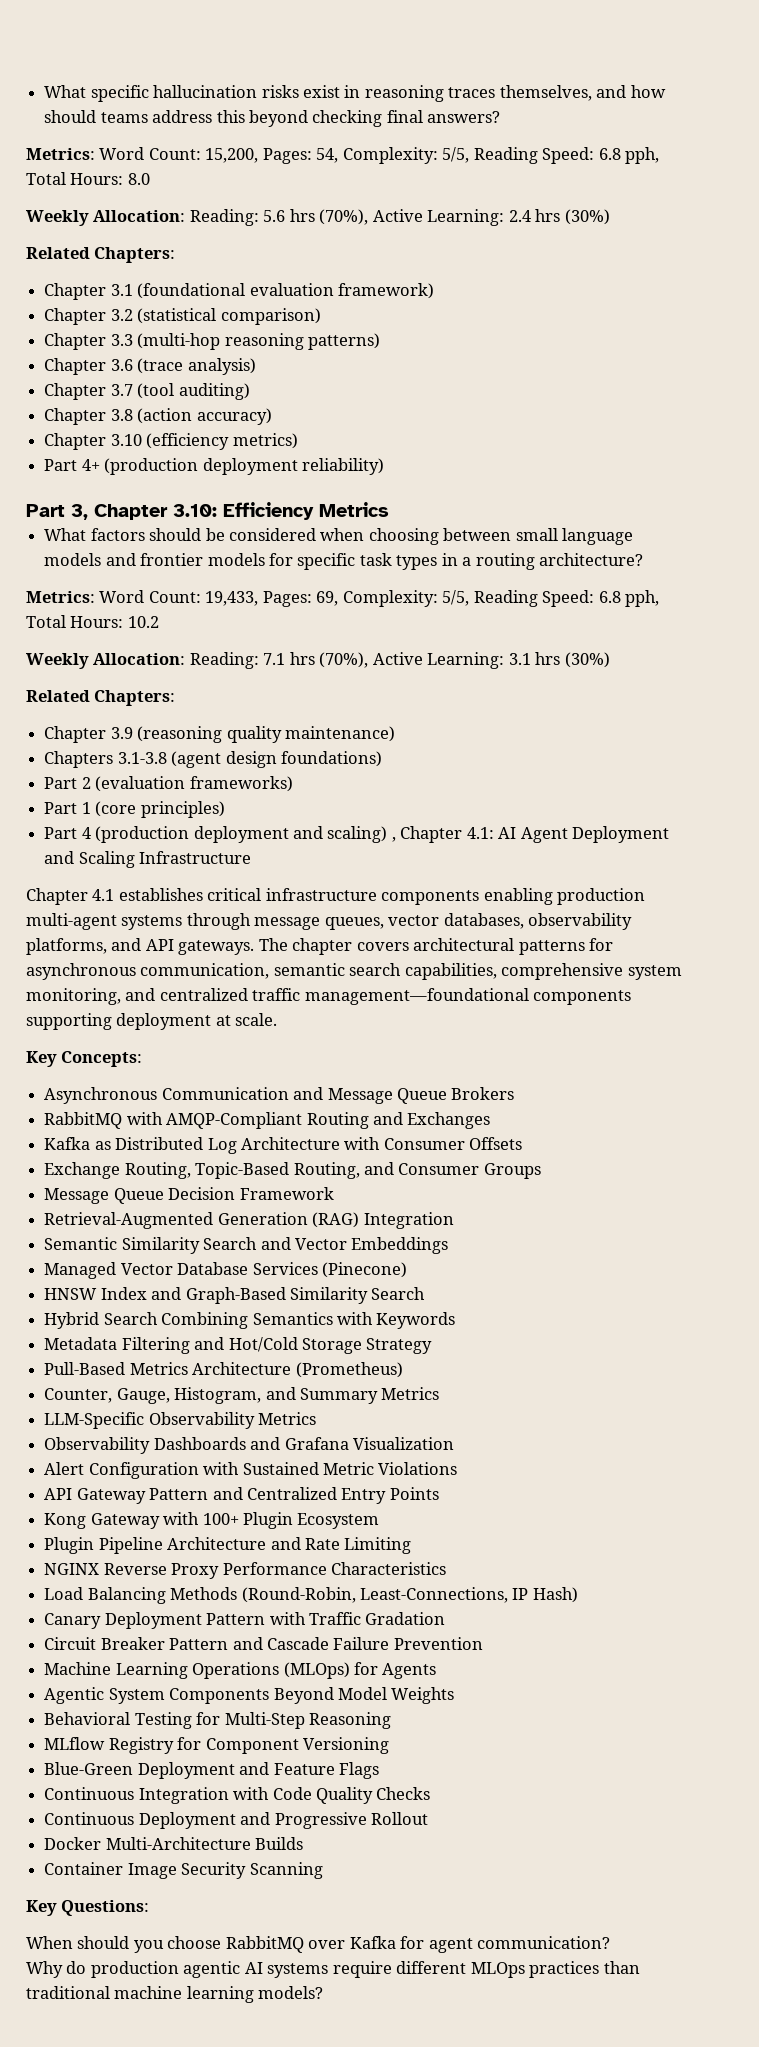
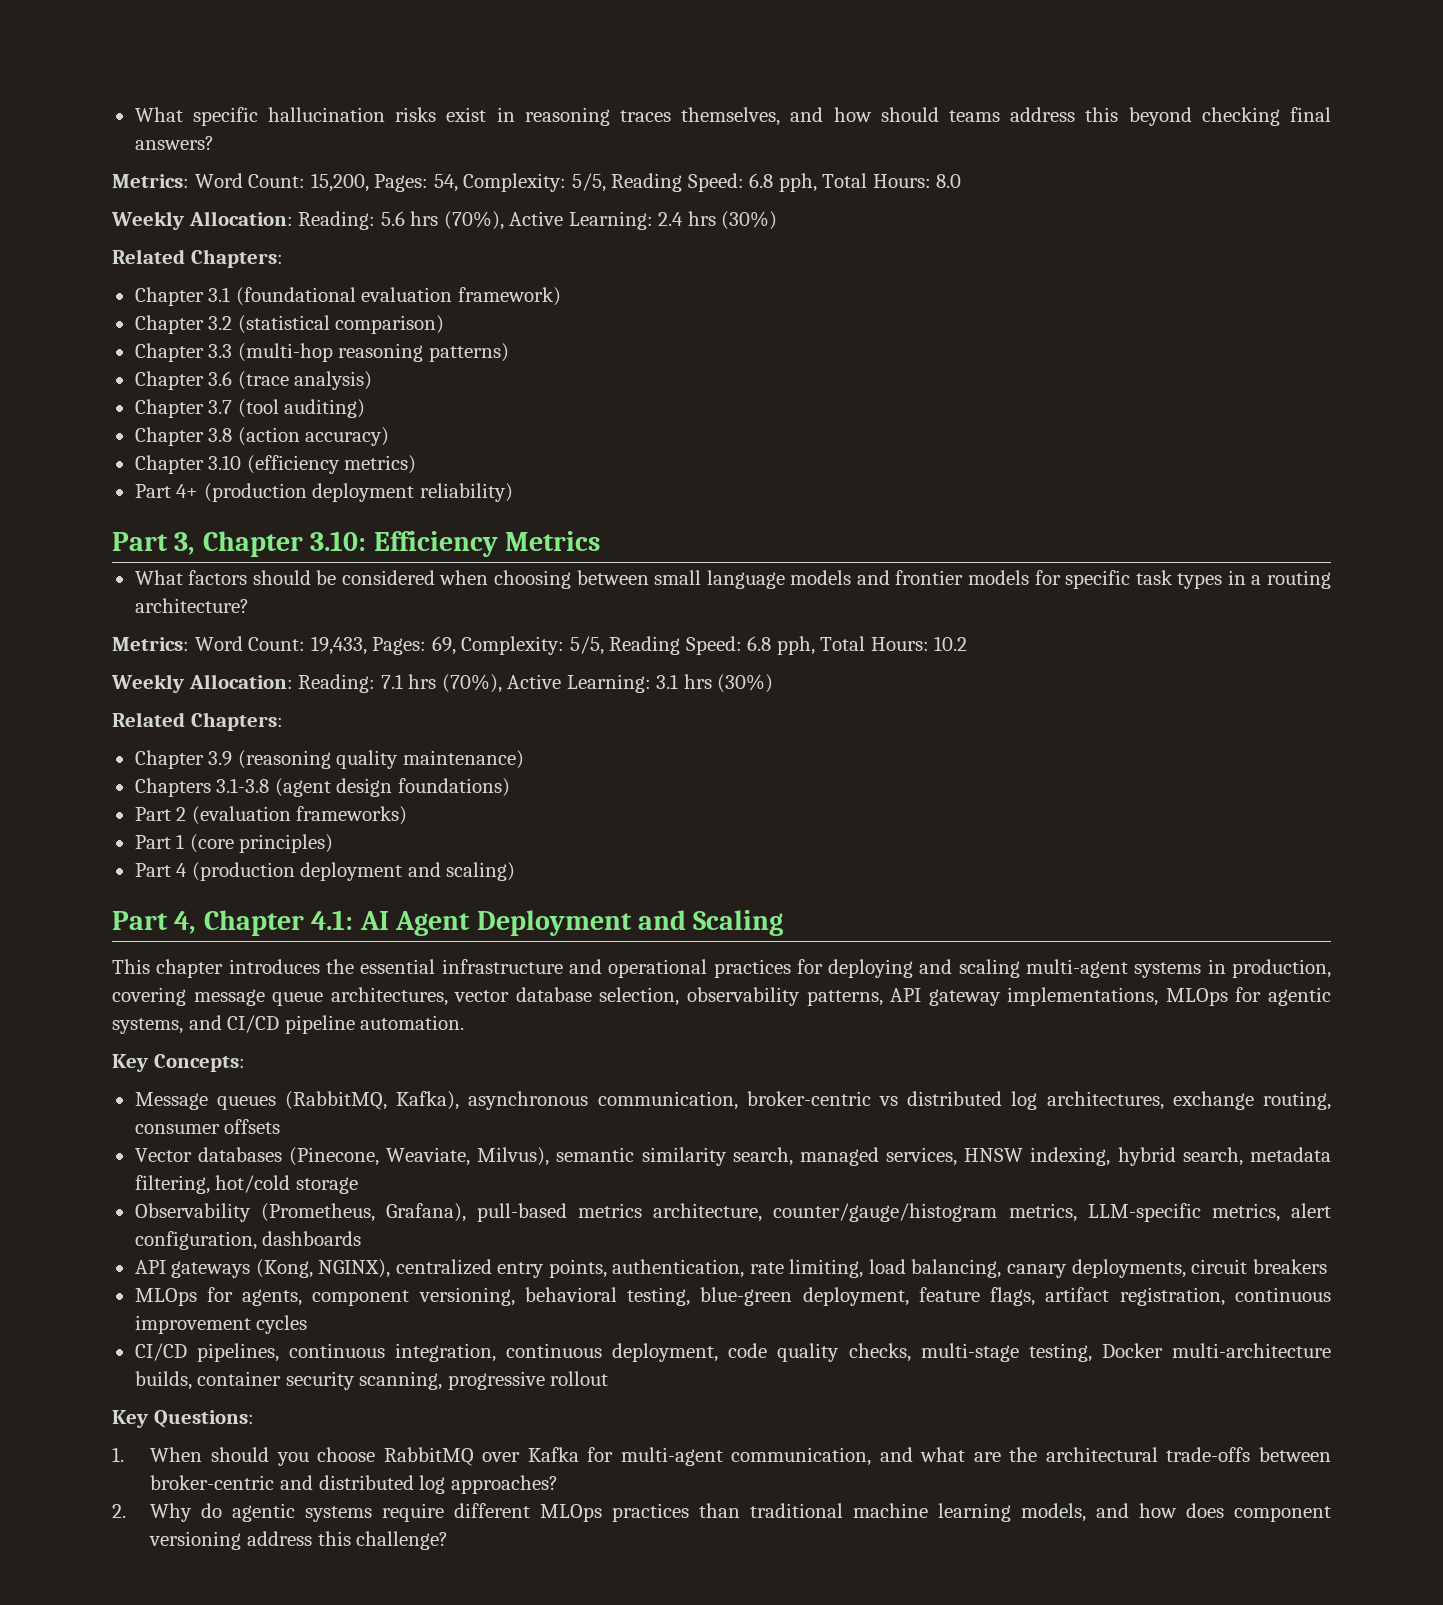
- Part 4 (production deployment and scaling) , Chapter 4.1: AI Agent Deployment and Scaling Infrastructure
- Chapter 4.1 establishes critical infrastructure components enabling production multi-agent systems through message queues, vector databases, observability platforms, and API gateways. The chapter covers architectural patterns for asynchronous communication, semantic search capabilities, comprehensive system monitoring, and centralized traffic management—foundational components supporting deployment at scale.
+ Part 4 (production deployment and scaling)
+ Part 4, Chapter 4.1: AI Agent Deployment and Scaling
+ This chapter introduces the essential infrastructure and operational practices for deploying and scaling multi-agent systems in production, covering message queue architectures, vector database selection, observability patterns, API gateway implementations, MLOps for agentic systems, and CI/CD pipeline automation.
  Key Concepts:
- Asynchronous Communication and Message Queue Brokers
- RabbitMQ with AMQP-Compliant Routing and Exchanges
- Kafka as Distributed Log Architecture with Consumer Offsets
- Exchange Routing, Topic-Based Routing, and Consumer Groups
- Message Queue Decision Framework
- Retrieval-Augmented Generation (RAG) Integration
- Semantic Similarity Search and Vector Embeddings
- Managed Vector Database Services (Pinecone)
- HNSW Index and Graph-Based Similarity Search
- Hybrid Search Combining Semantics with Keywords
- Metadata Filtering and Hot/Cold Storage Strategy
- Pull-Based Metrics Architecture (Prometheus)
- Counter, Gauge, Histogram, and Summary Metrics
- LLM-Specific Observability Metrics
- Observability Dashboards and Grafana Visualization
- Alert Configuration with Sustained Metric Violations
- API Gateway Pattern and Centralized Entry Points
- Kong Gateway with 100+ Plugin Ecosystem
- Plugin Pipeline Architecture and Rate Limiting
- NGINX Reverse Proxy Performance Characteristics
- Load Balancing Methods (Round-Robin, Least-Connections, IP Hash)
- Canary Deployment Pattern with Traffic Gradation
- Circuit Breaker Pattern and Cascade Failure Prevention
- Machine Learning Operations (MLOps) for Agents
- Agentic System Components Beyond Model Weights
- Behavioral Testing for Multi-Step Reasoning
- MLflow Registry for Component Versioning
- Blue-Green Deployment and Feature Flags
- Continuous Integration with Code Quality Checks
- Continuous Deployment and Progressive Rollout
- Docker Multi-Architecture Builds
- Container Image Security Scanning
+ Message queues (RabbitMQ, Kafka), asynchronous communication, broker-centric vs distributed log architectures, exchange routing, consumer offsets
+ Vector databases (Pinecone, Weaviate, Milvus), semantic similarity search, managed services, HNSW indexing, hybrid search, metadata filtering, hot/cold storage
+ Observability (Prometheus, Grafana), pull-based metrics architecture, counter/gauge/histogram metrics, LLM-specific metrics, alert configuration, dashboards
+ API gateways (Kong, NGINX), centralized entry points, authentication, rate limiting, load balancing, canary deployments, circuit breakers
+ MLOps for agents, component versioning, behavioral testing, blue-green deployment, feature flags, artifact registration, continuous improvement cycles
+ CI/CD pipelines, continuous integration, continuous deployment, code quality checks, multi-stage testing, Docker multi-architecture builds, container security scanning, progressive rollout
- When should you choose RabbitMQ over Kafka for agent communication?
- Why do production agentic AI systems require different MLOps practices than traditional machine learning models?
+ 1. When should you choose RabbitMQ over Kafka for multi-agent communication, and what are the architectural trade-offs between broker-centric and distributed log approaches?
+ 2. Why do agentic systems require different MLOps practices than traditional machine learning models, and how does component versioning address this challenge?

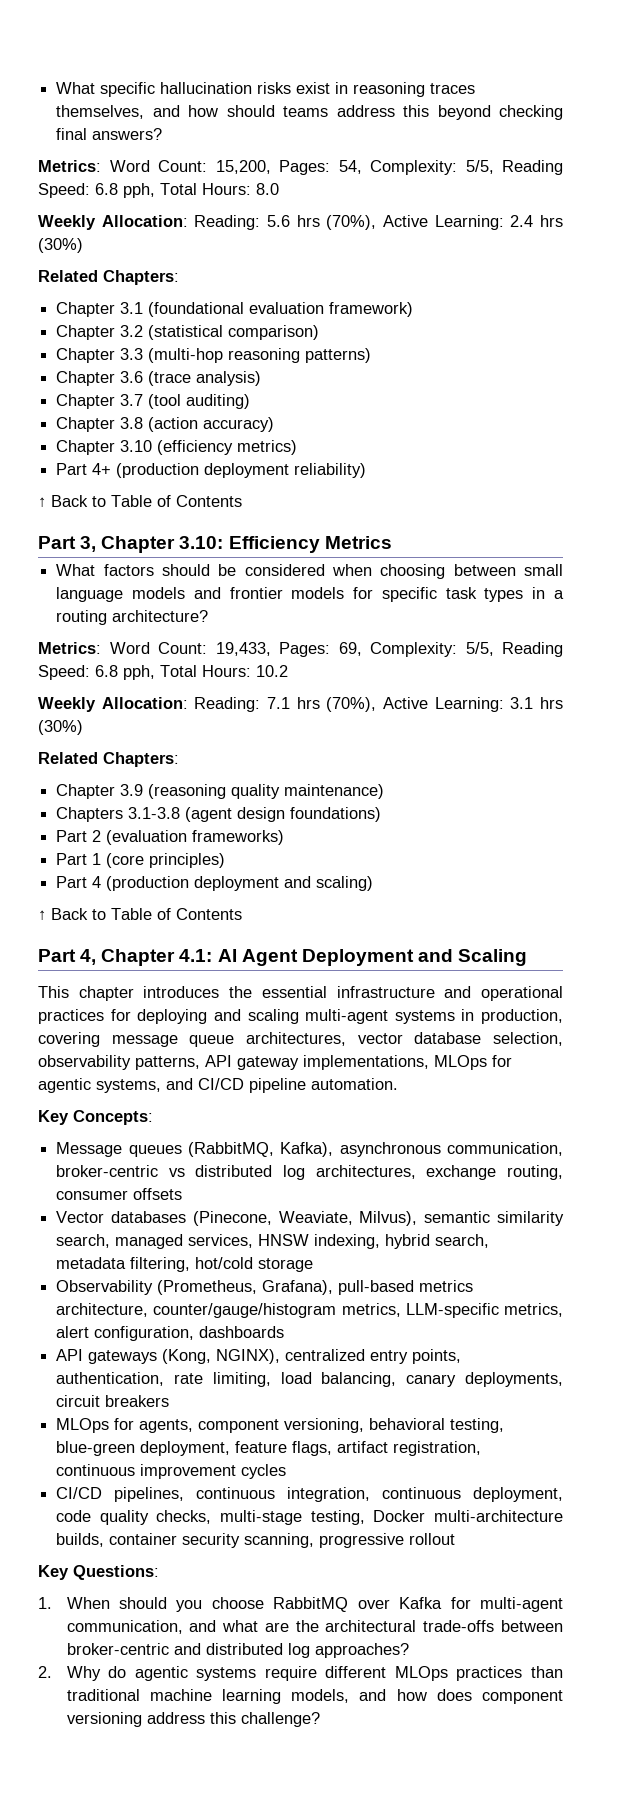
  Part 4+ (production deployment reliability)
+ ↑ Back to Table of Contents
  Part 4 (production deployment and scaling)
+ ↑ Back to Table of Contents

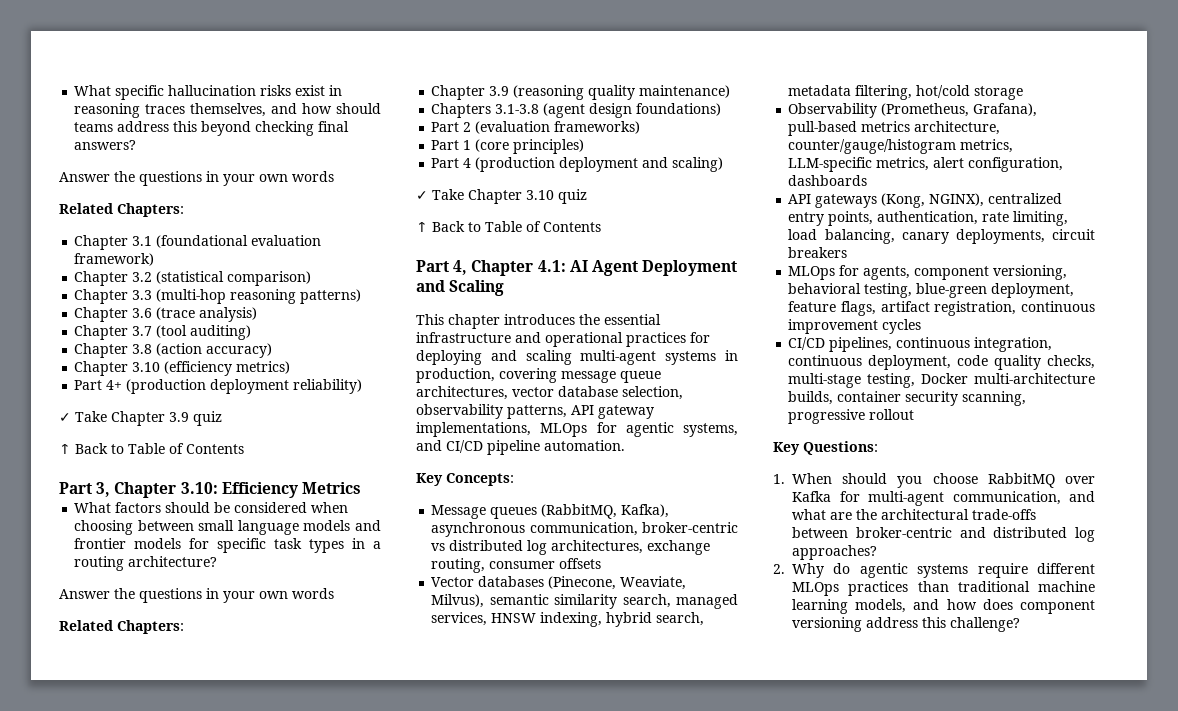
  What specific hallucination risks exist in reasoning traces themselves, and how should teams address this beyond checking final answers?
- Metrics: Word Count: 15,200, Pages: 54, Complexity: 5/5, Reading Speed: 6.8 pph, Total Hours: 8.0
- Weekly Allocation: Reading: 5.6 hrs (70%), Active Learning: 2.4 hrs (30%)
+ Answer the questions in your own words
+ ✓ Take Chapter 3.9 quiz
  What factors should be considered when choosing between small language models and frontier models for specific task types in a routing architecture?
- Metrics: Word Count: 19,433, Pages: 69, Complexity: 5/5, Reading Speed: 6.8 pph, Total Hours: 10.2
- Weekly Allocation: Reading: 7.1 hrs (70%), Active Learning: 3.1 hrs (30%)
+ Answer the questions in your own words
+ ✓ Take Chapter 3.10 quiz

